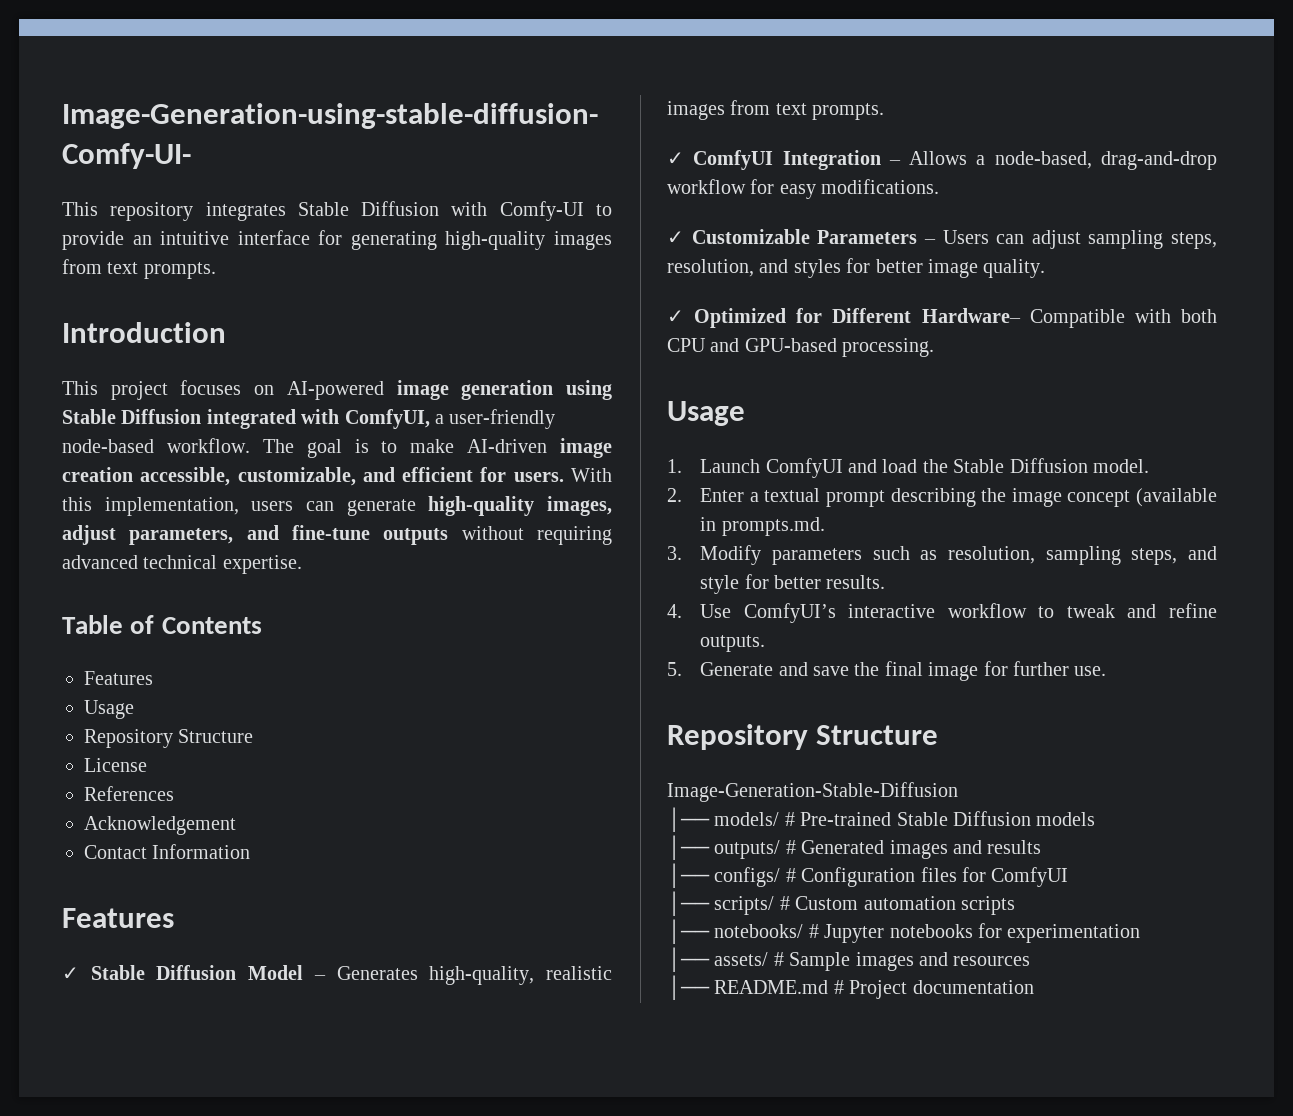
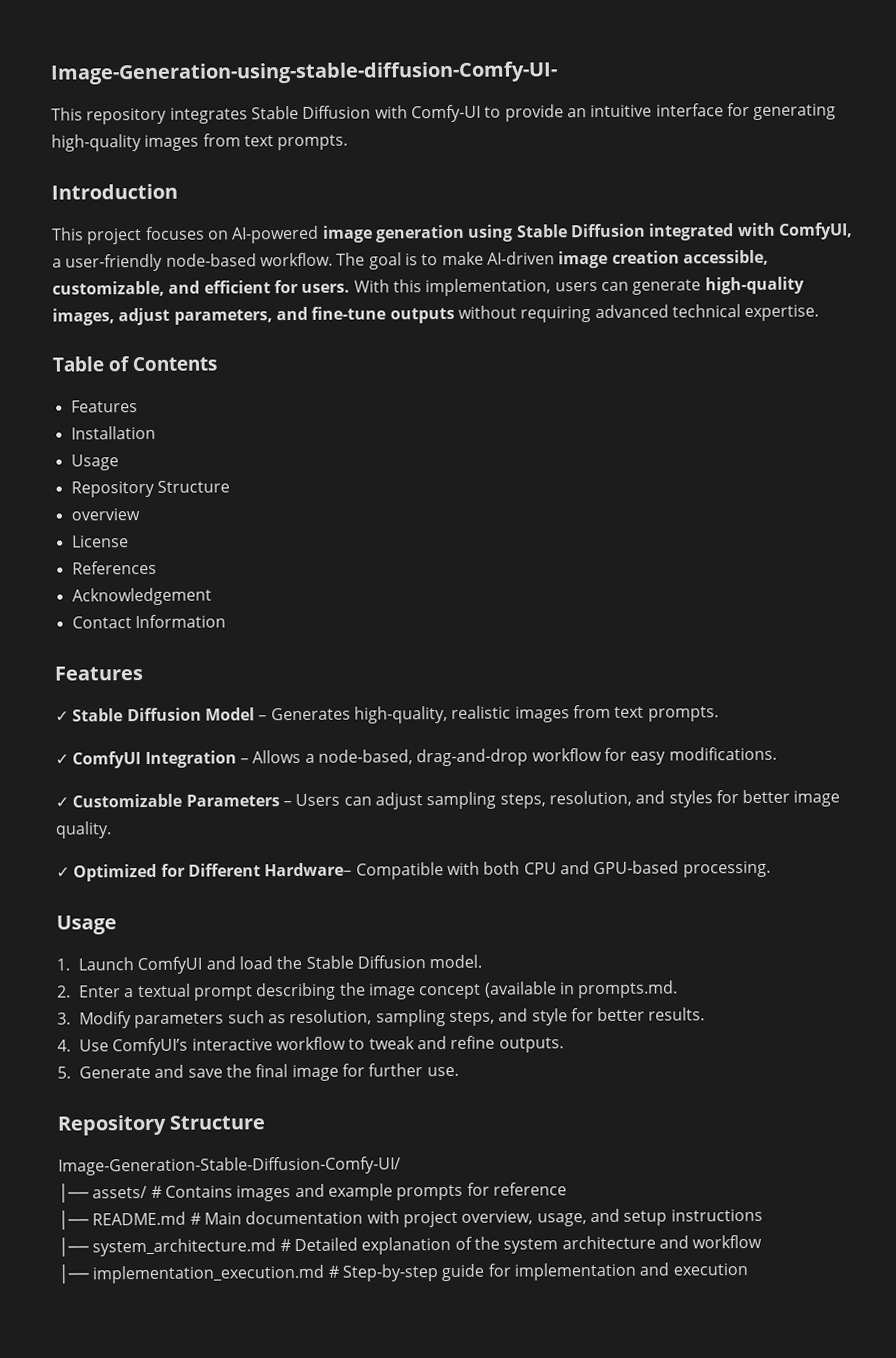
+ Installation
+ overview
- Image-Generation-Stable-Diffusion
- │── models/ # Pre-trained Stable Diffusion models
- │── outputs/ # Generated images and results
- │── configs/ # Configuration files for ComfyUI
- │── scripts/ # Custom automation scripts
- │── notebooks/ # Jupyter notebooks for experimentation
+ Image-Generation-Stable-Diffusion-Comfy-UI/
- │── assets/ # Sample images and resources
+ │── assets/ # Contains images and example prompts for reference
- │── README.md # Project documentation
+ │── README.md # Main documentation with project overview, usage, and setup instructions
+ │── system_architecture.md # Detailed explanation of the system architecture and workflow
+ │── implementation_execution.md # Step-by-step guide for implementation and execution

